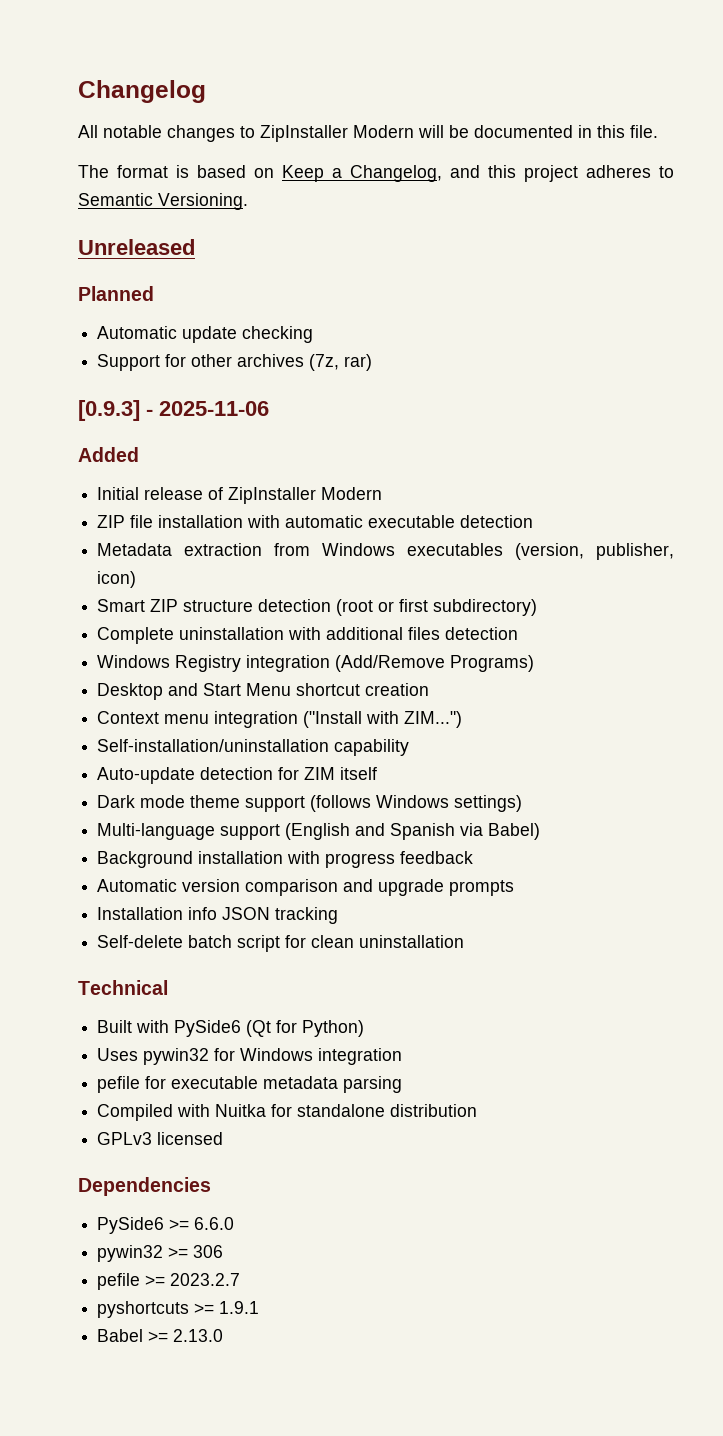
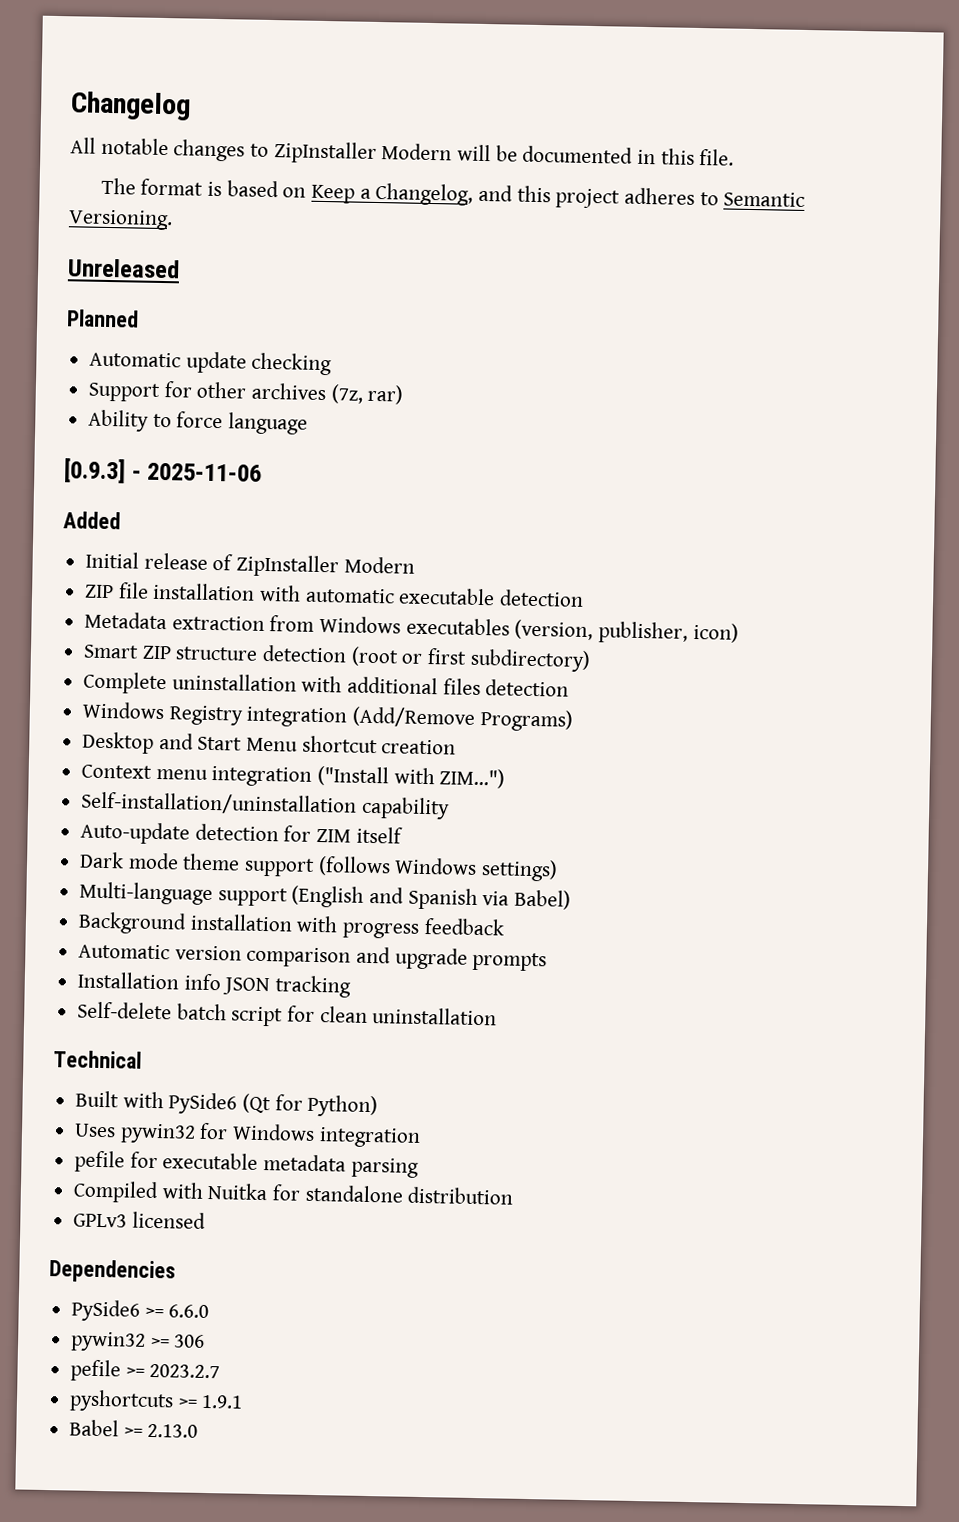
+ Ability to force language

